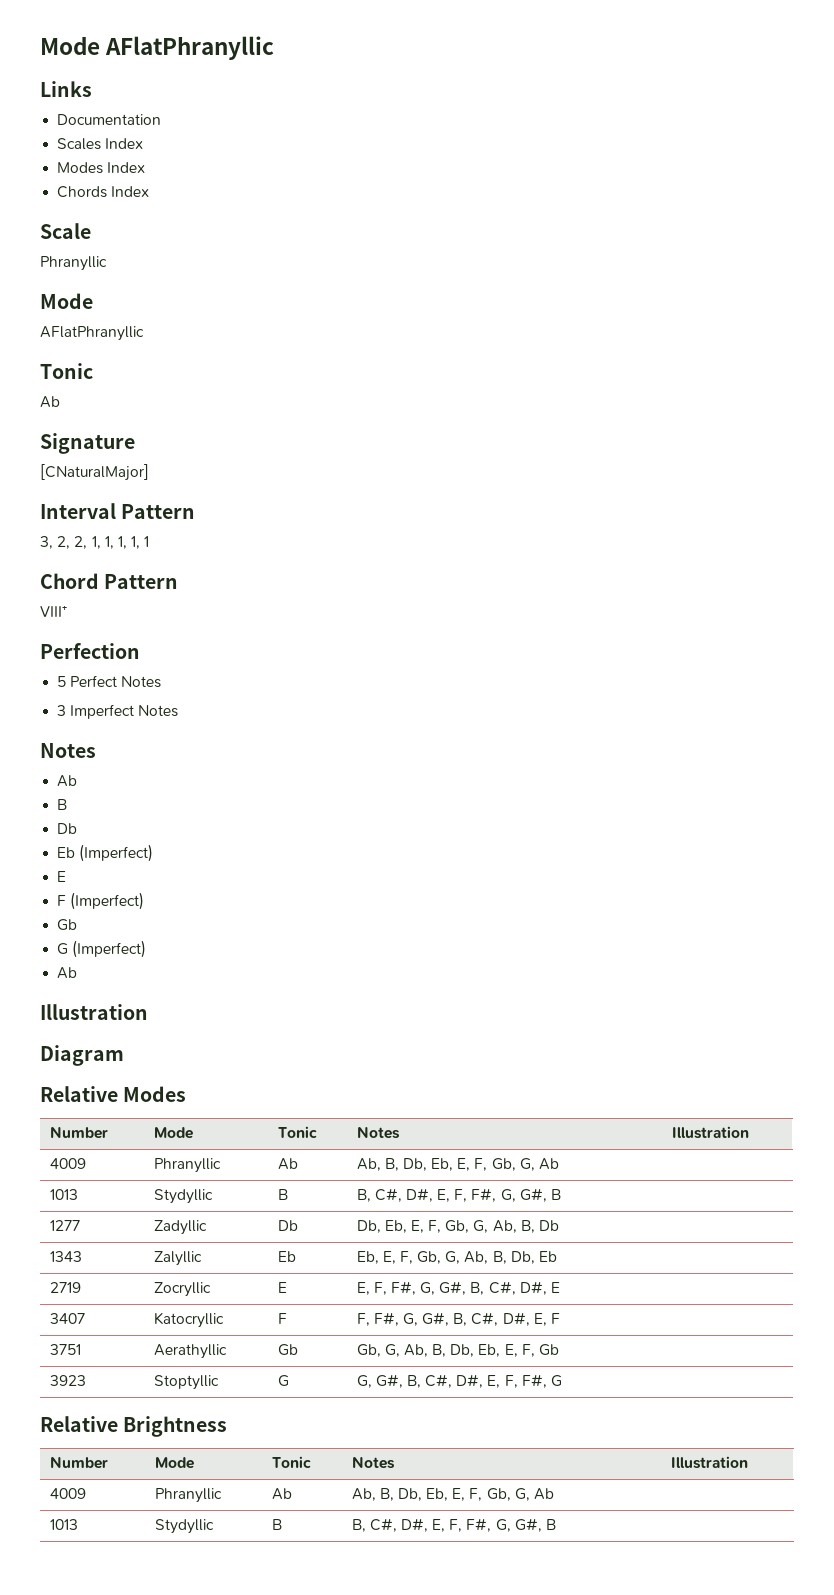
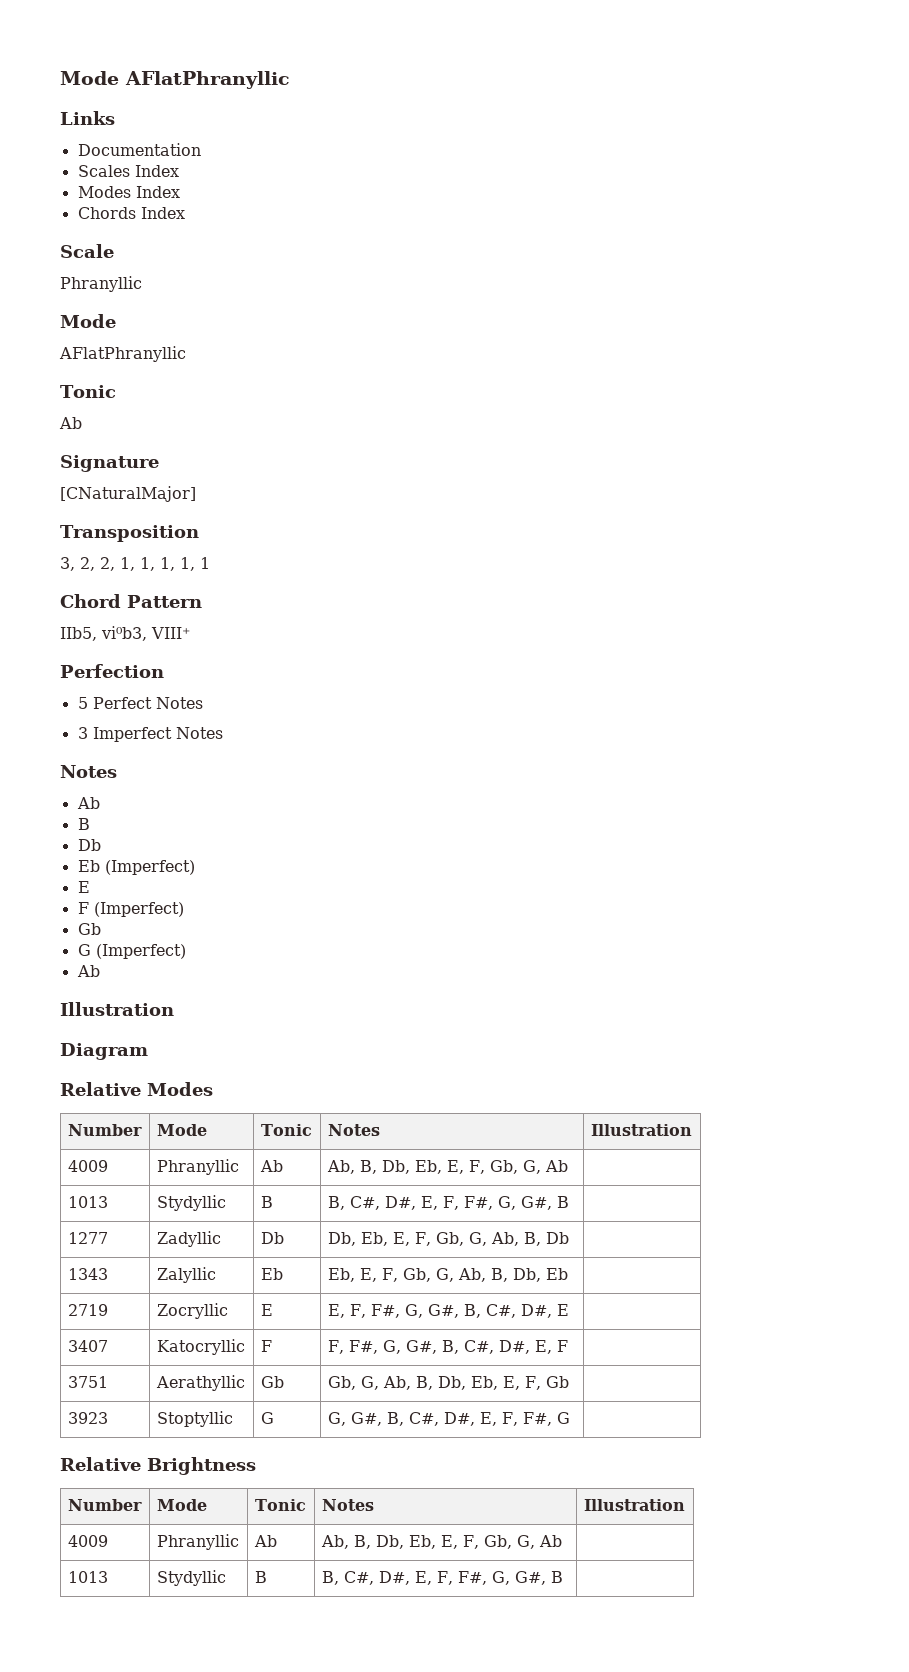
- Interval Pattern
+ Transposition
- VIII⁺
+ IIb5, vi⁰b3, VIII⁺

